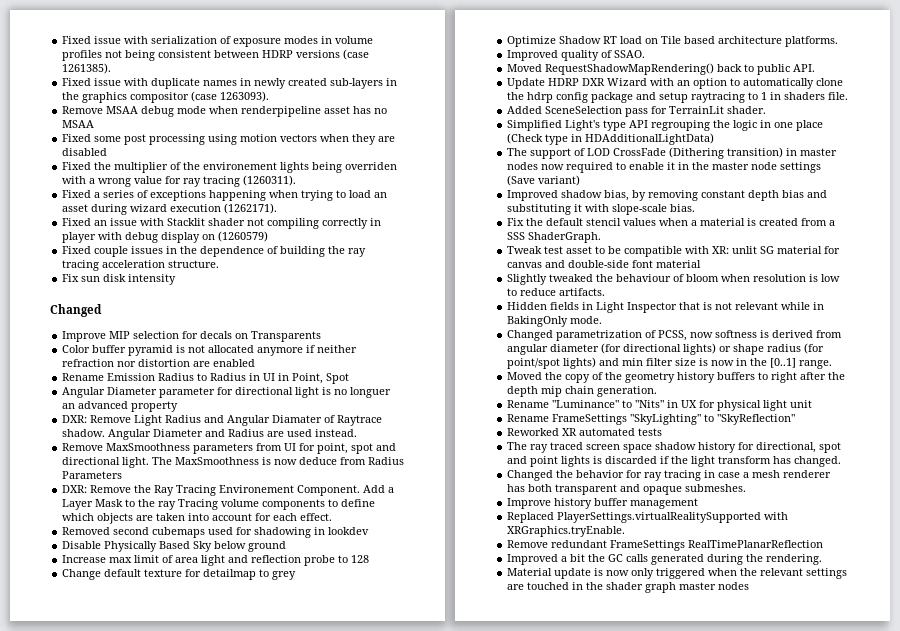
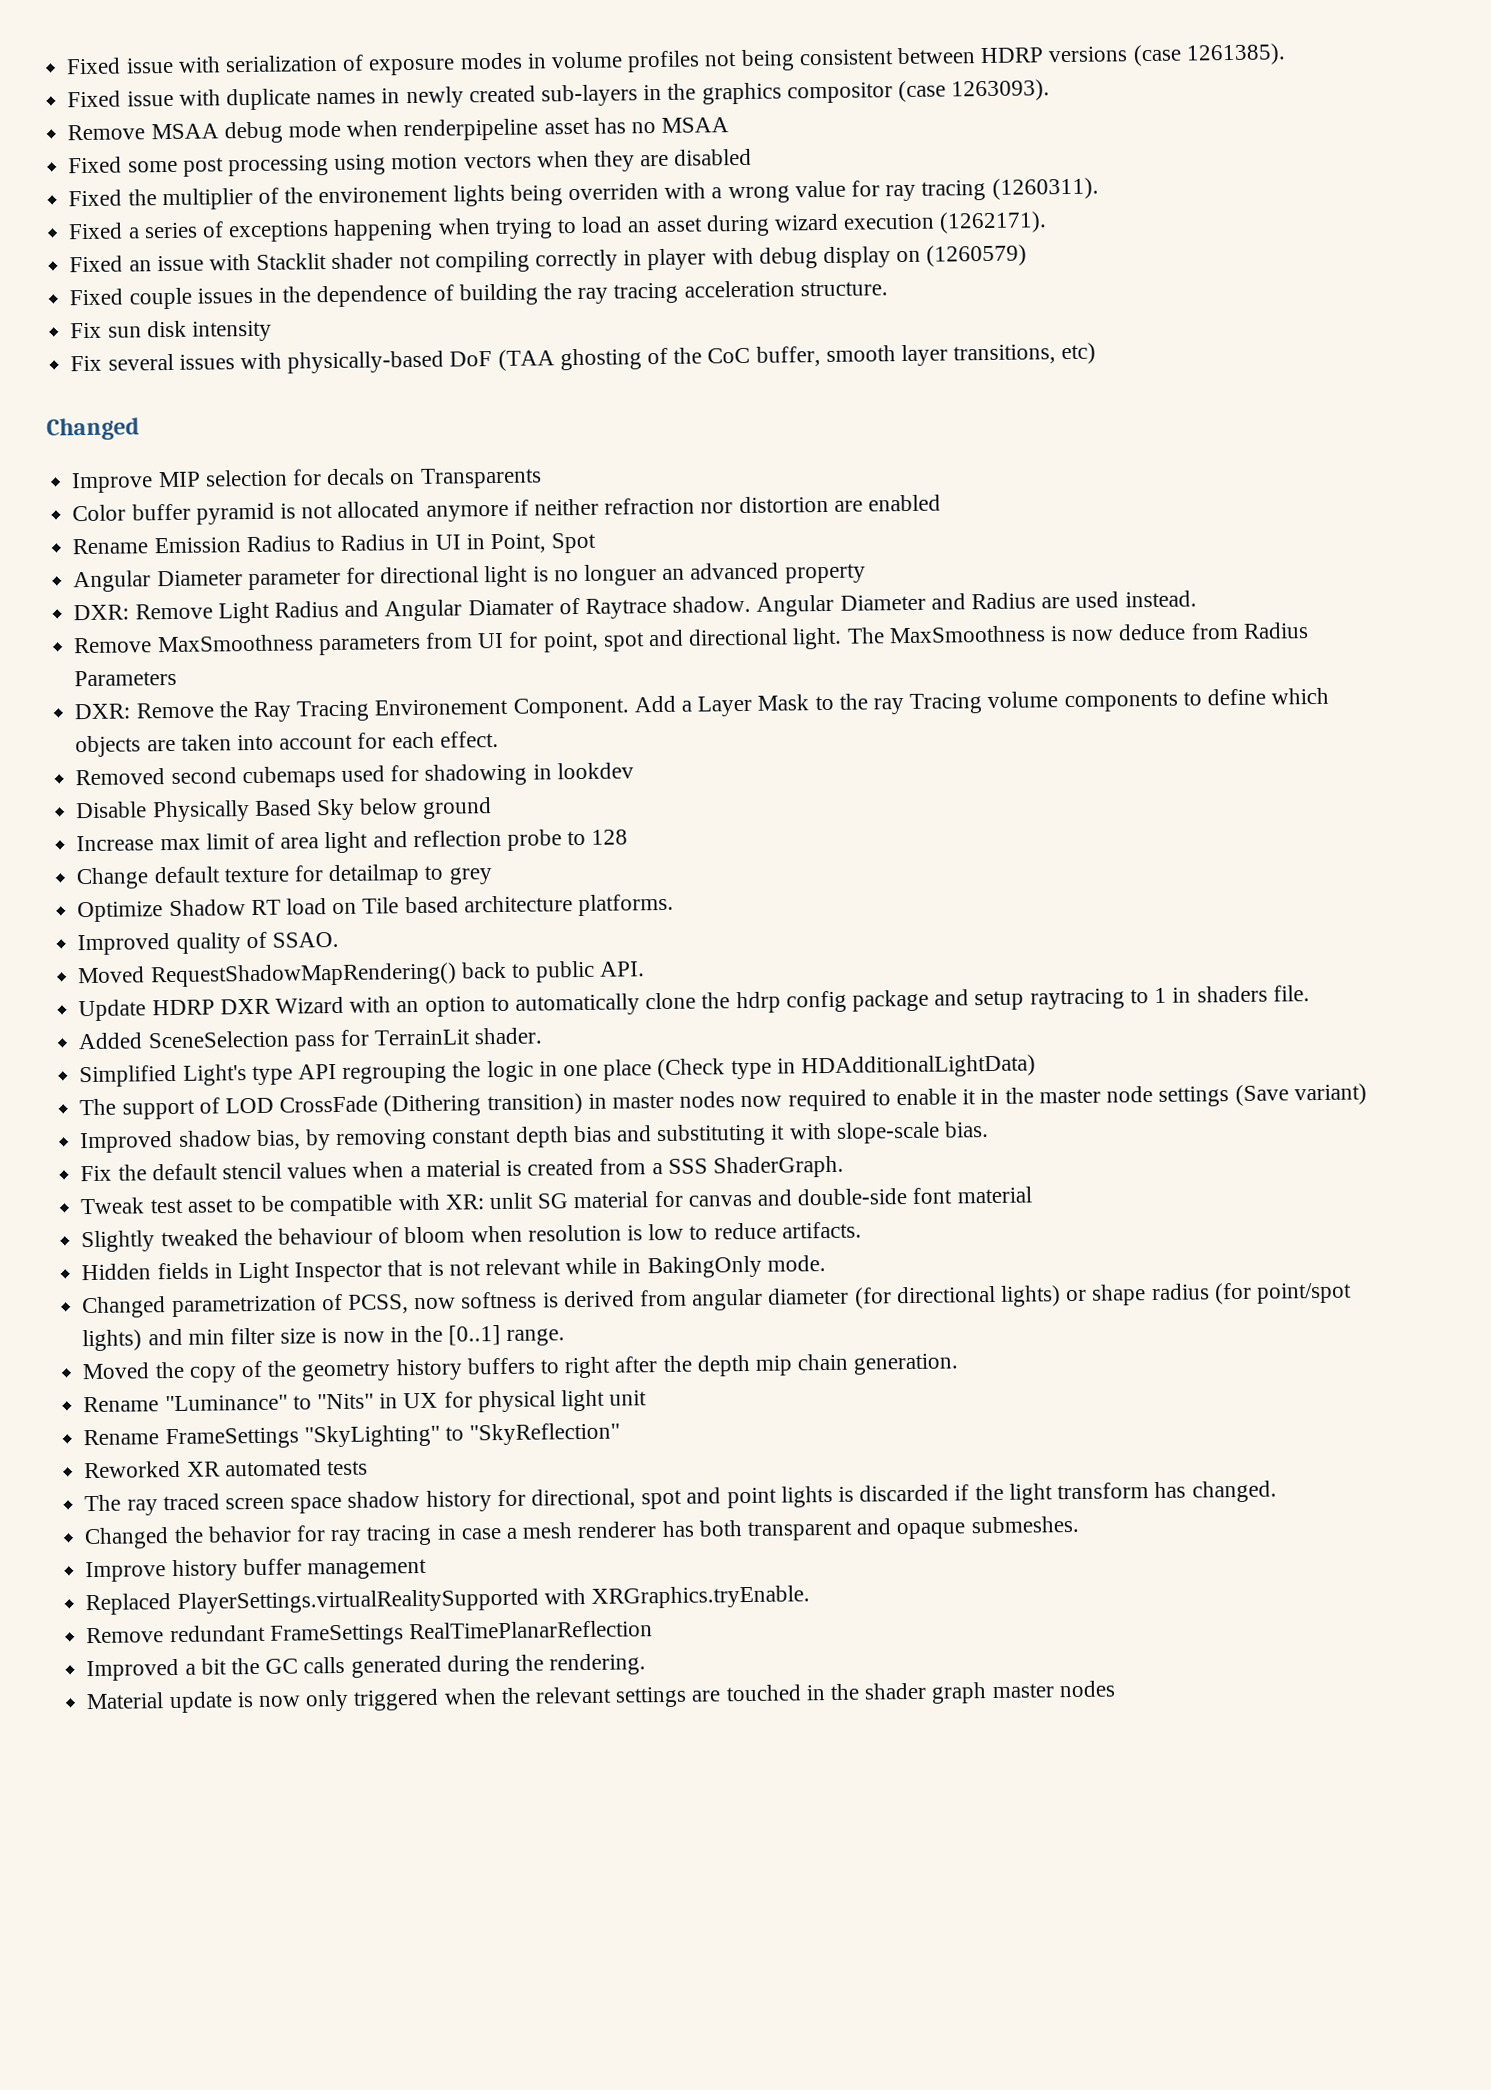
+ Fix several issues with physically-based DoF (TAA ghosting of the CoC buffer, smooth layer transitions, etc)

